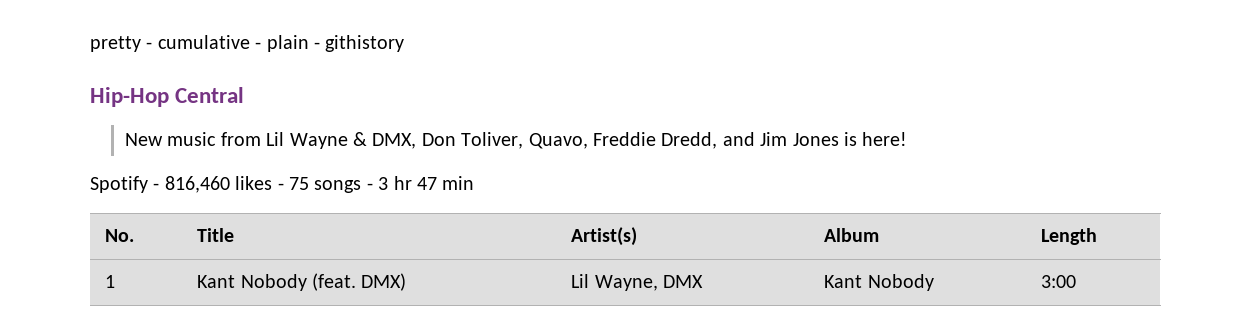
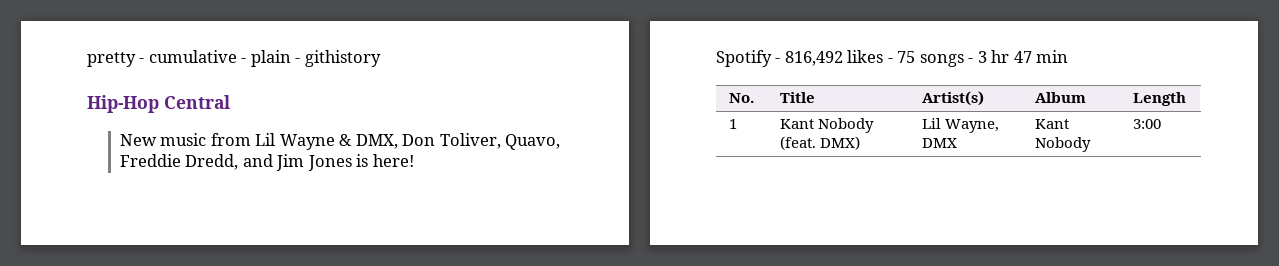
- Spotify - 816,460 likes - 75 songs - 3 hr 47 min
+ Spotify - 816,492 likes - 75 songs - 3 hr 47 min

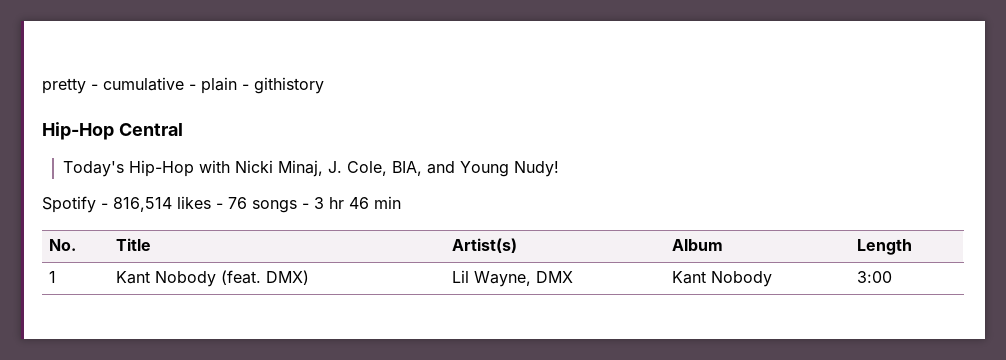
- New music from Lil Wayne & DMX, Don Toliver, Quavo, Freddie Dredd, and Jim Jones is here!
+ Today's Hip-Hop with Nicki Minaj, J. Cole, BIA, and Young Nudy!
- Spotify - 816,492 likes - 75 songs - 3 hr 47 min
+ Spotify - 816,514 likes - 76 songs - 3 hr 46 min

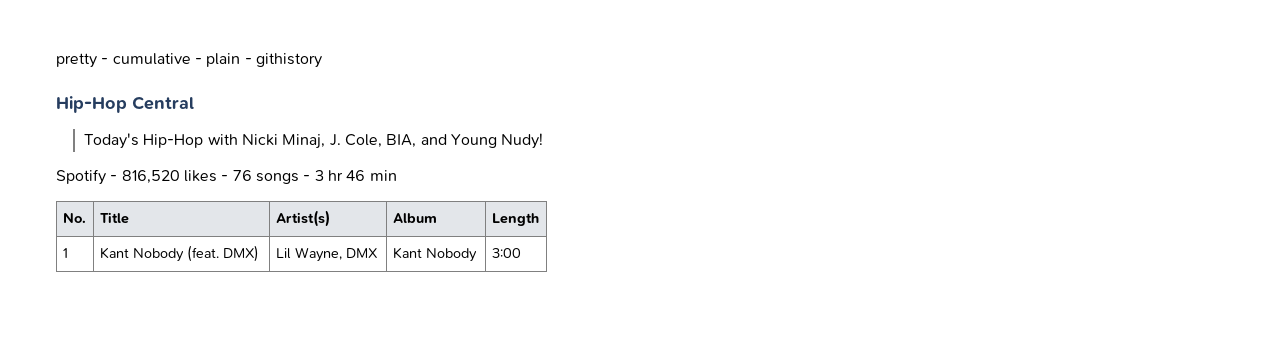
- Spotify - 816,514 likes - 76 songs - 3 hr 46 min
+ Spotify - 816,520 likes - 76 songs - 3 hr 46 min

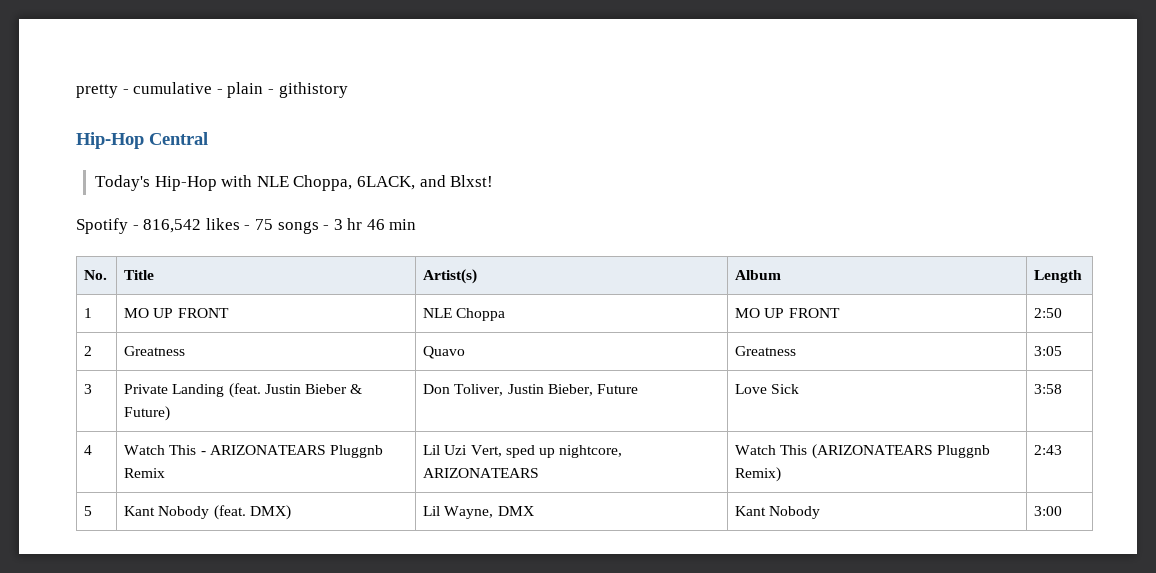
- Today's Hip-Hop with Nicki Minaj, J. Cole, BIA, and Young Nudy!
+ Today's Hip-Hop with NLE Choppa, 6LACK, and Blxst!
- Spotify - 816,520 likes - 76 songs - 3 hr 46 min
+ Spotify - 816,542 likes - 75 songs - 3 hr 46 min
- 1 | Kant Nobody (feat. DMX) | Lil Wayne, DMX | Kant Nobody | 3:00
+ 1 | MO UP FRONT | NLE Choppa | MO UP FRONT | 2:50
+ 2 | Greatness | Quavo | Greatness | 3:05
+ 3 | Private Landing (feat. Justin Bieber & Future) | Don Toliver, Justin Bieber, Future | Love Sick | 3:58
+ 4 | Watch This - ARIZONATEARS Pluggnb Remix | Lil Uzi Vert, sped up nightcore, ARIZONATEARS | Watch This (ARIZONATEARS Pluggnb Remix) | 2:43
+ 5 | Kant Nobody (feat. DMX) | Lil Wayne, DMX | Kant Nobody | 3:00

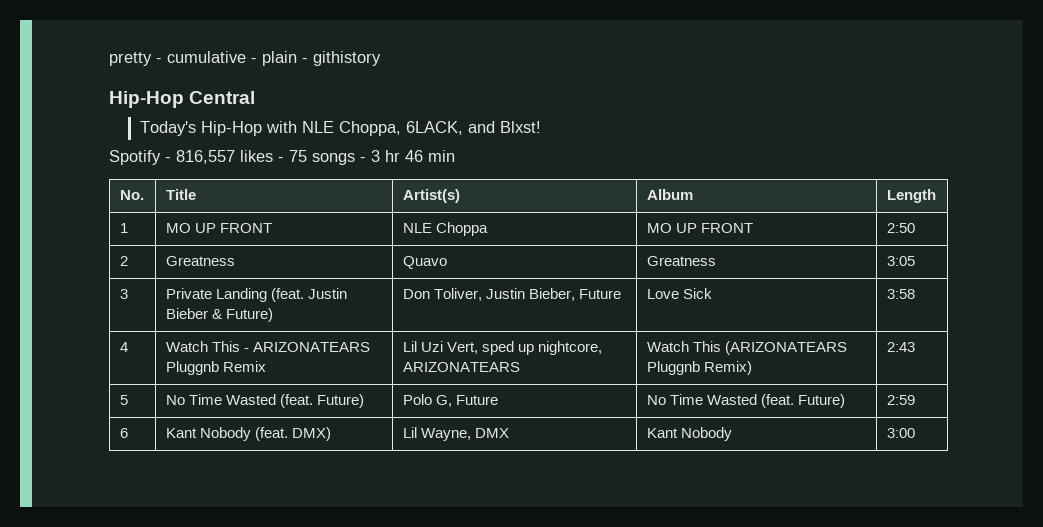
- Spotify - 816,542 likes - 75 songs - 3 hr 46 min
+ Spotify - 816,557 likes - 75 songs - 3 hr 46 min
- 5 | Kant Nobody (feat. DMX) | Lil Wayne, DMX | Kant Nobody | 3:00
+ 5 | No Time Wasted (feat. Future) | Polo G, Future | No Time Wasted (feat. Future) | 2:59
+ 6 | Kant Nobody (feat. DMX) | Lil Wayne, DMX | Kant Nobody | 3:00

